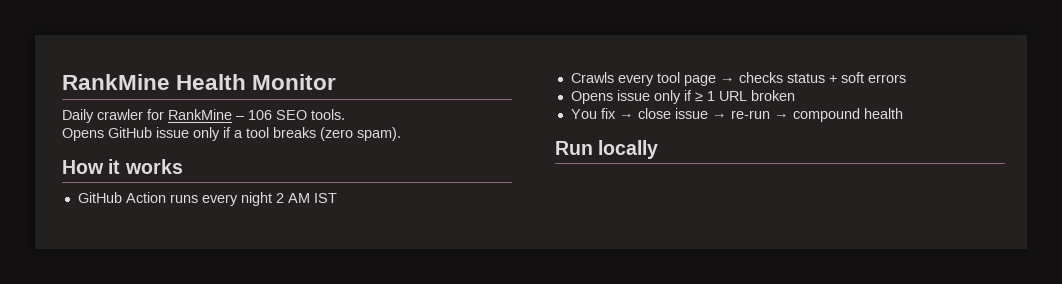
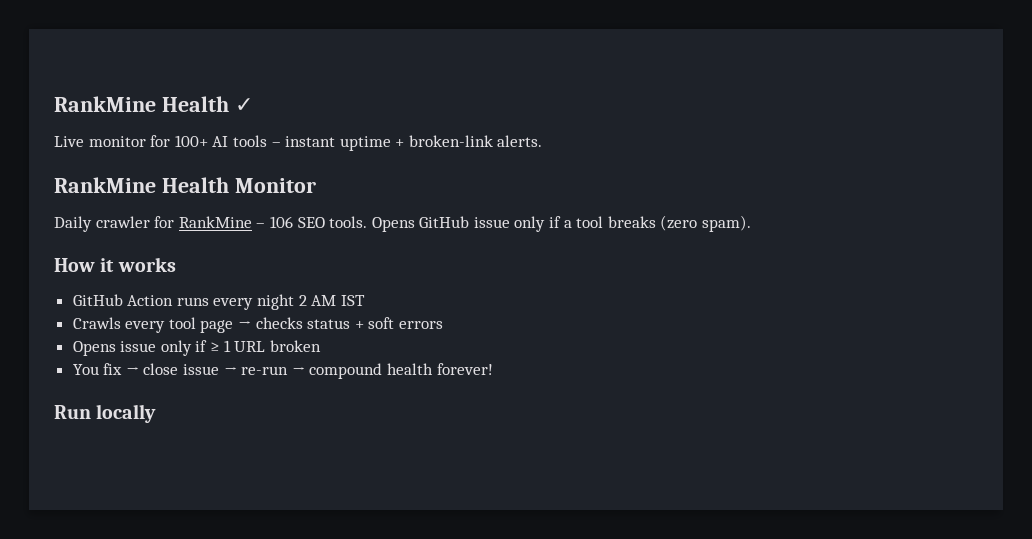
+ RankMine Health ✓
+ Live monitor for 100+ AI tools – instant uptime + broken-link alerts.
- Daily crawler for RankMine – 106 SEO tools.
- Opens GitHub issue only if a tool breaks (zero spam).
+ Daily crawler for RankMine – 106 SEO tools. Opens GitHub issue only if a tool breaks (zero spam).
- You fix → close issue → re-run → compound health
+ You fix → close issue → re-run → compound health forever!

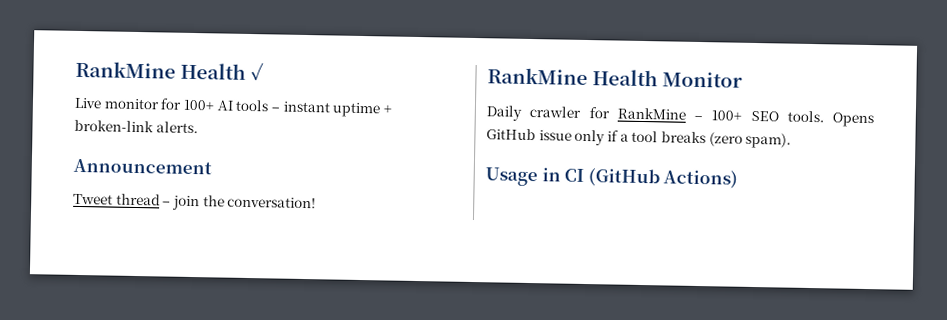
+ Announcement
+ Tweet thread – join the conversation!
- Daily crawler for RankMine – 106 SEO tools.
+ Daily crawler for RankMine – 100+ SEO tools.
- How it works
- GitHub Action runs every night 2 AM IST
- Crawls every tool page → checks status + soft errors
- Opens issue only if ≥ 1 URL broken
- You fix → close issue → re-run → compound health forever!
- Run locally
+ Usage in CI (GitHub Actions)

